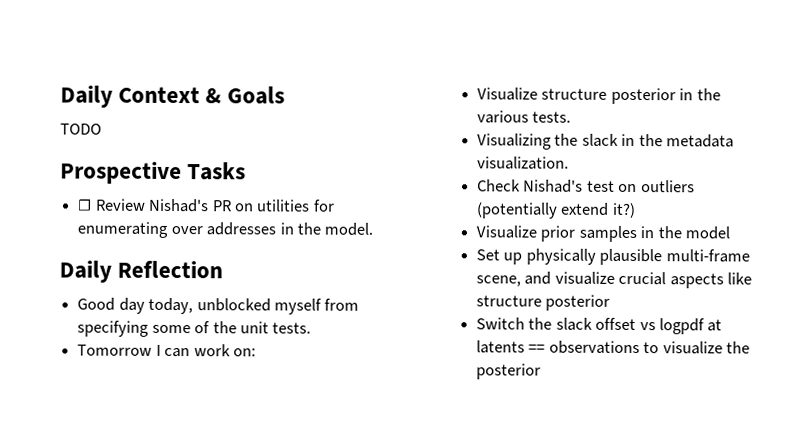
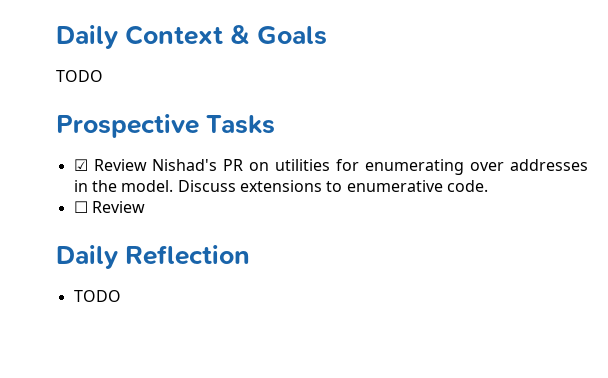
- ☐ Review Nishad's PR on utilities for enumerating over addresses in the model.
+ ☑ Review Nishad's PR on utilities for enumerating over addresses in the model. Discuss extensions to enumerative code.
+ ☐ Review
  Daily Reflection
- Good day today, unblocked myself from specifying some of the unit tests.
- Tomorrow I can work on:
- Visualize structure posterior in the various tests.
- Visualizing the slack in the metadata visualization.
- Check Nishad's test on outliers (potentially extend it?)
- Visualize prior samples in the model
- Set up physically plausible multi-frame scene, and visualize crucial aspects like structure posterior
- Switch the slack offset vs logpdf at latents == observations to visualize the posterior
+ TODO

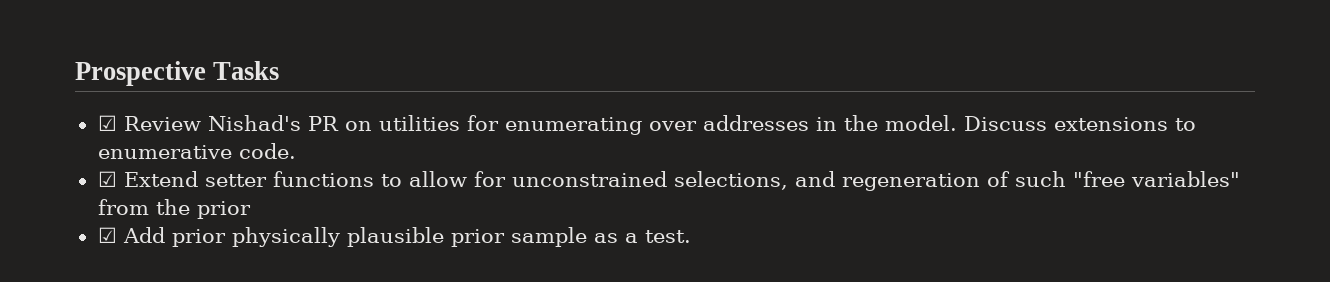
- Daily Context & Goals
- TODO
- ☐ Review
- Daily Reflection
- TODO
+ ☑ Extend setter functions to allow for unconstrained selections, and regeneration of such "free variables" from the prior
+ ☑ Add prior physically plausible prior sample as a test.

